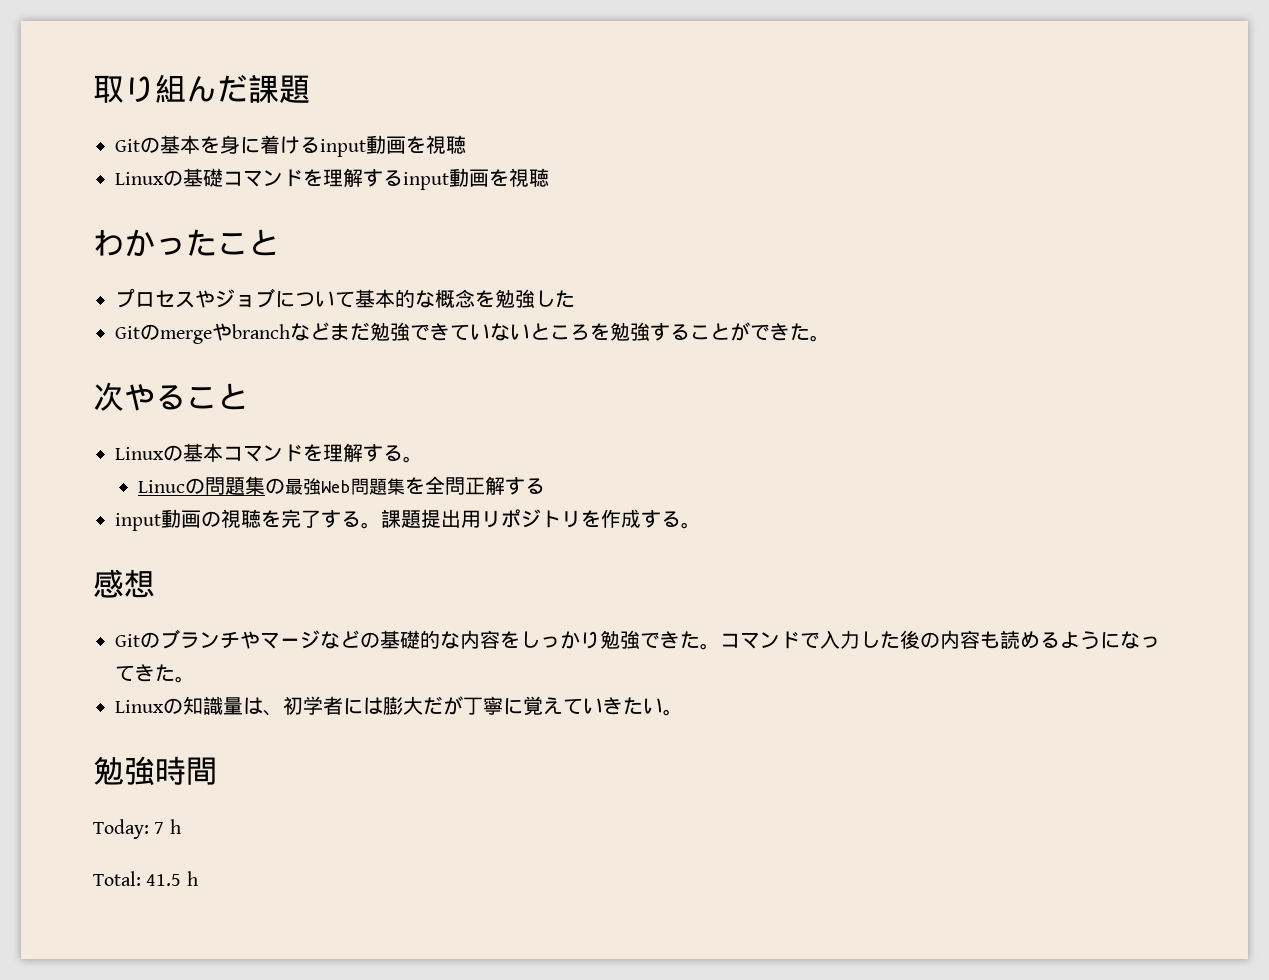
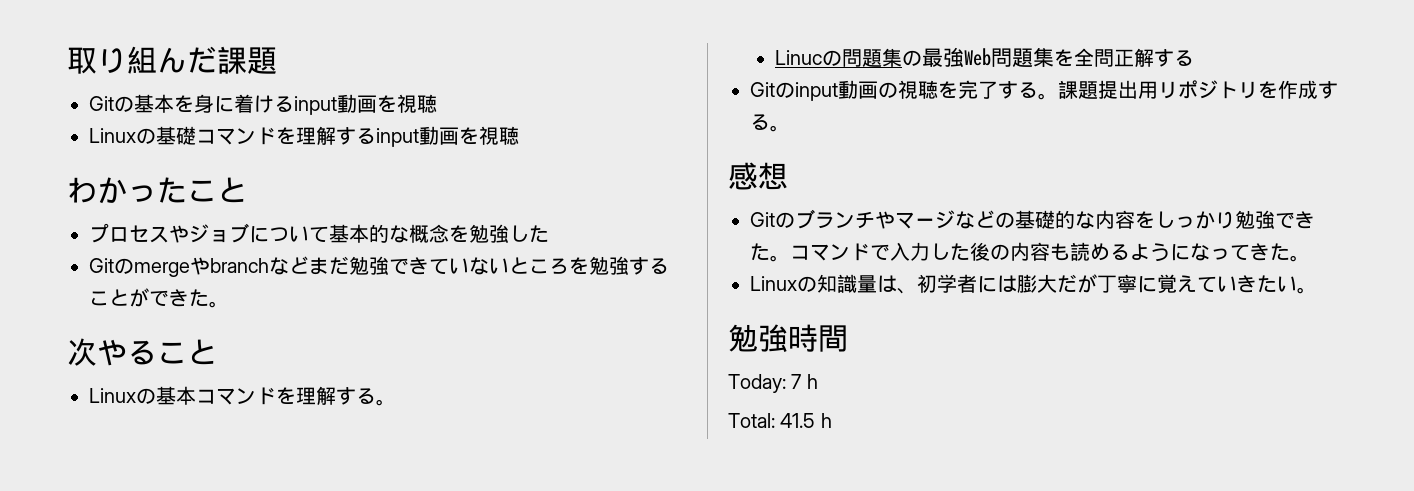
- input動画の視聴を完了する。
+ Gitのinput動画の視聴を完了する。

